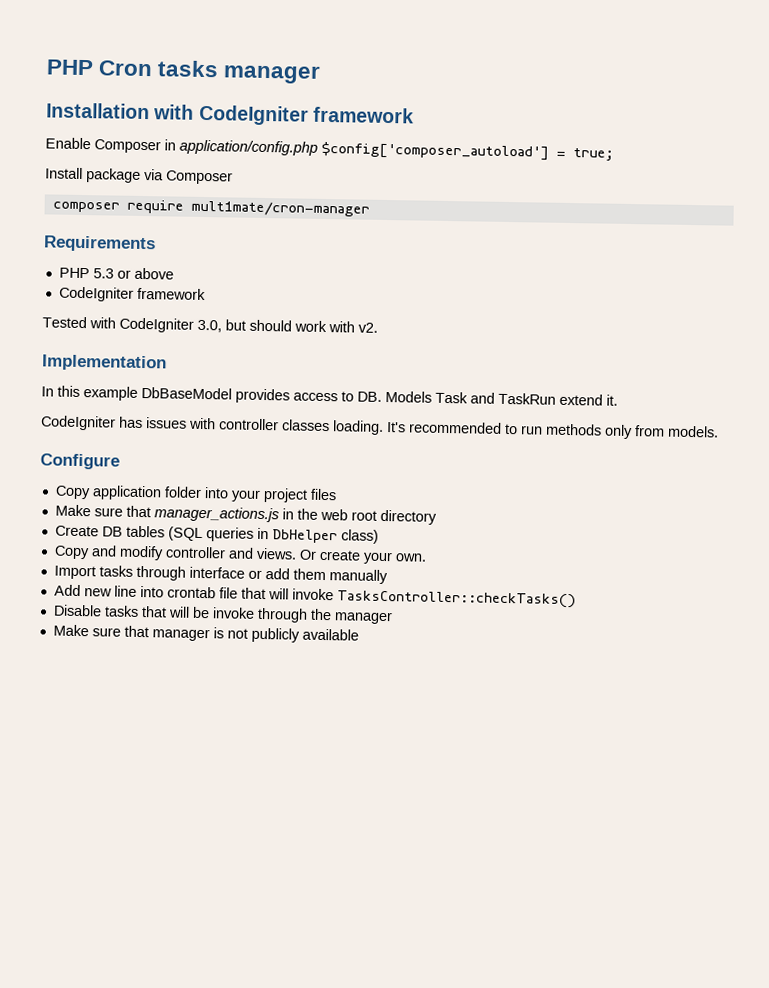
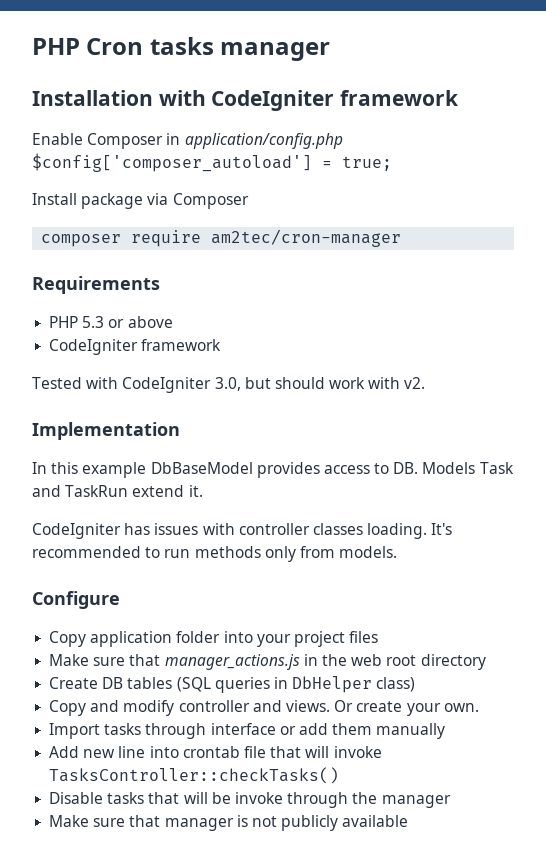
- composer require mult1mate/cron-manager
+ composer require am2tec/cron-manager

